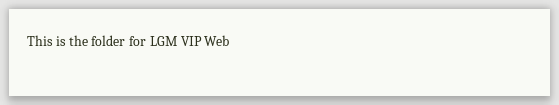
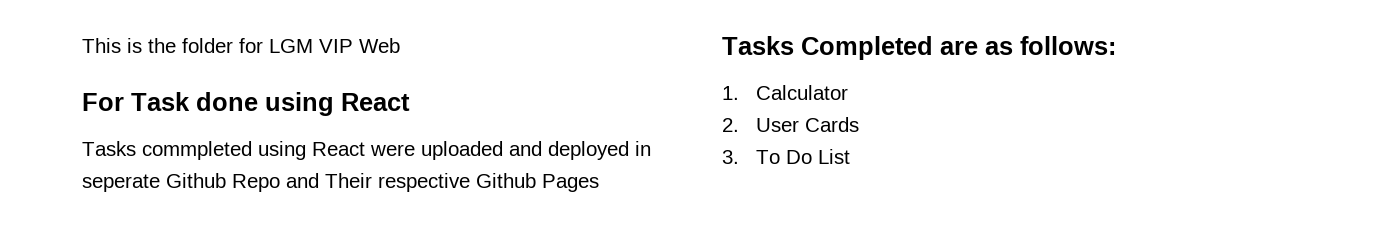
+ For Task done using React
+ Tasks commpleted using React were uploaded and deployed in seperate Github Repo and Their respective Github Pages
+ Tasks Completed are as follows:
+ 1. Calculator
+ 2. User Cards
+ 3. To Do List

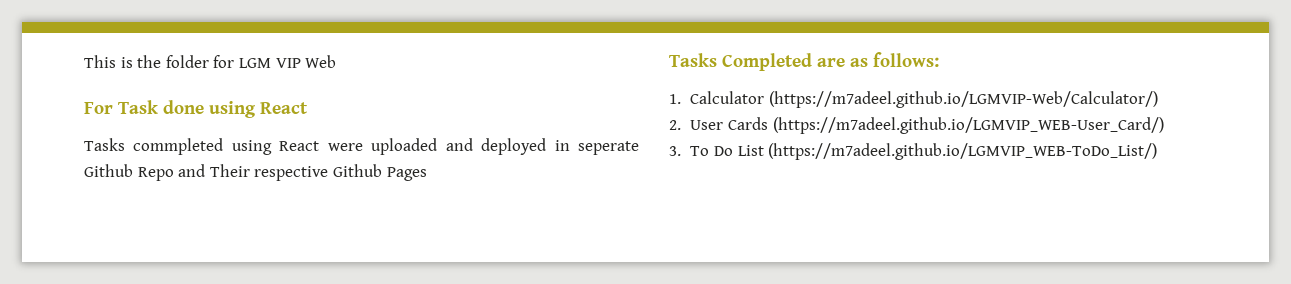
- 1. Calculator
+ 1. Calculator (https://m7adeel.github.io/LGMVIP-Web/Calculator/)
- 2. User Cards
+ 2. User Cards (https://m7adeel.github.io/LGMVIP_WEB-User_Card/)
- 3. To Do List
+ 3. To Do List (https://m7adeel.github.io/LGMVIP_WEB-ToDo_List/)

